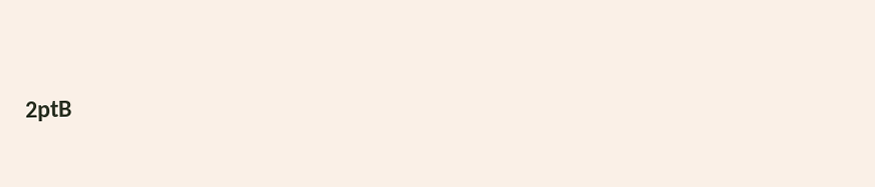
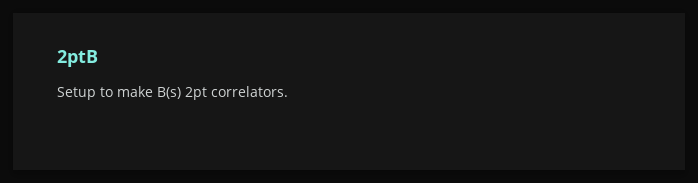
+ Setup to make B(s) 2pt correlators.

